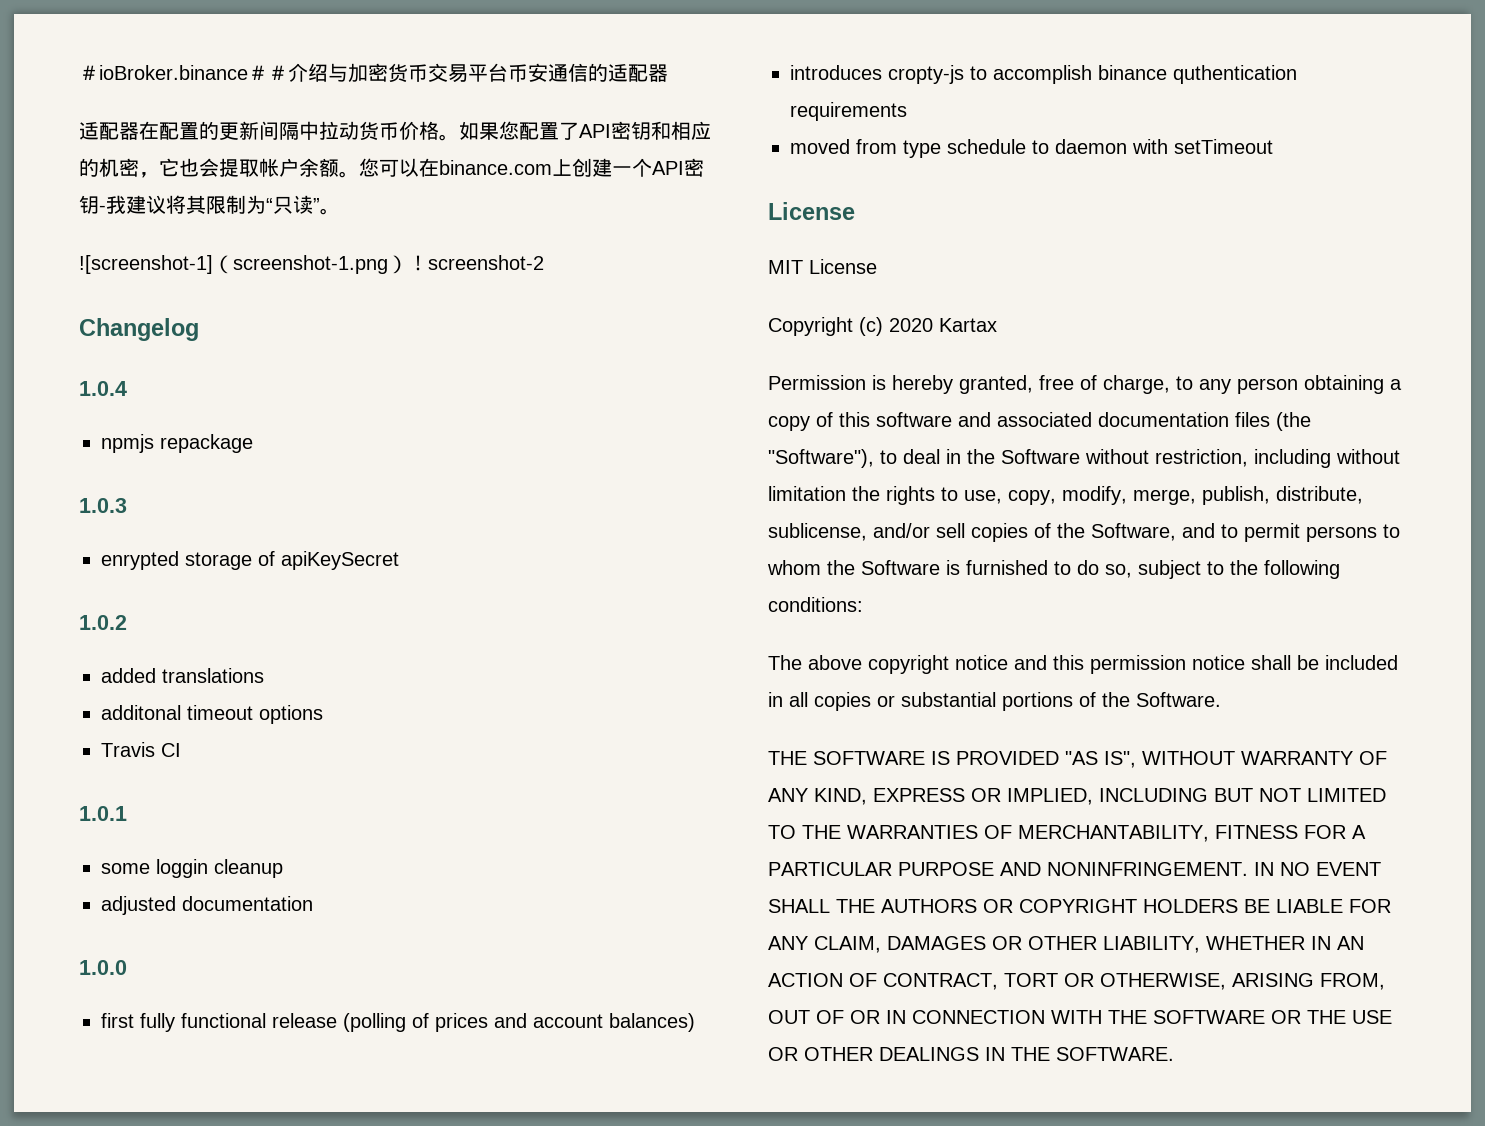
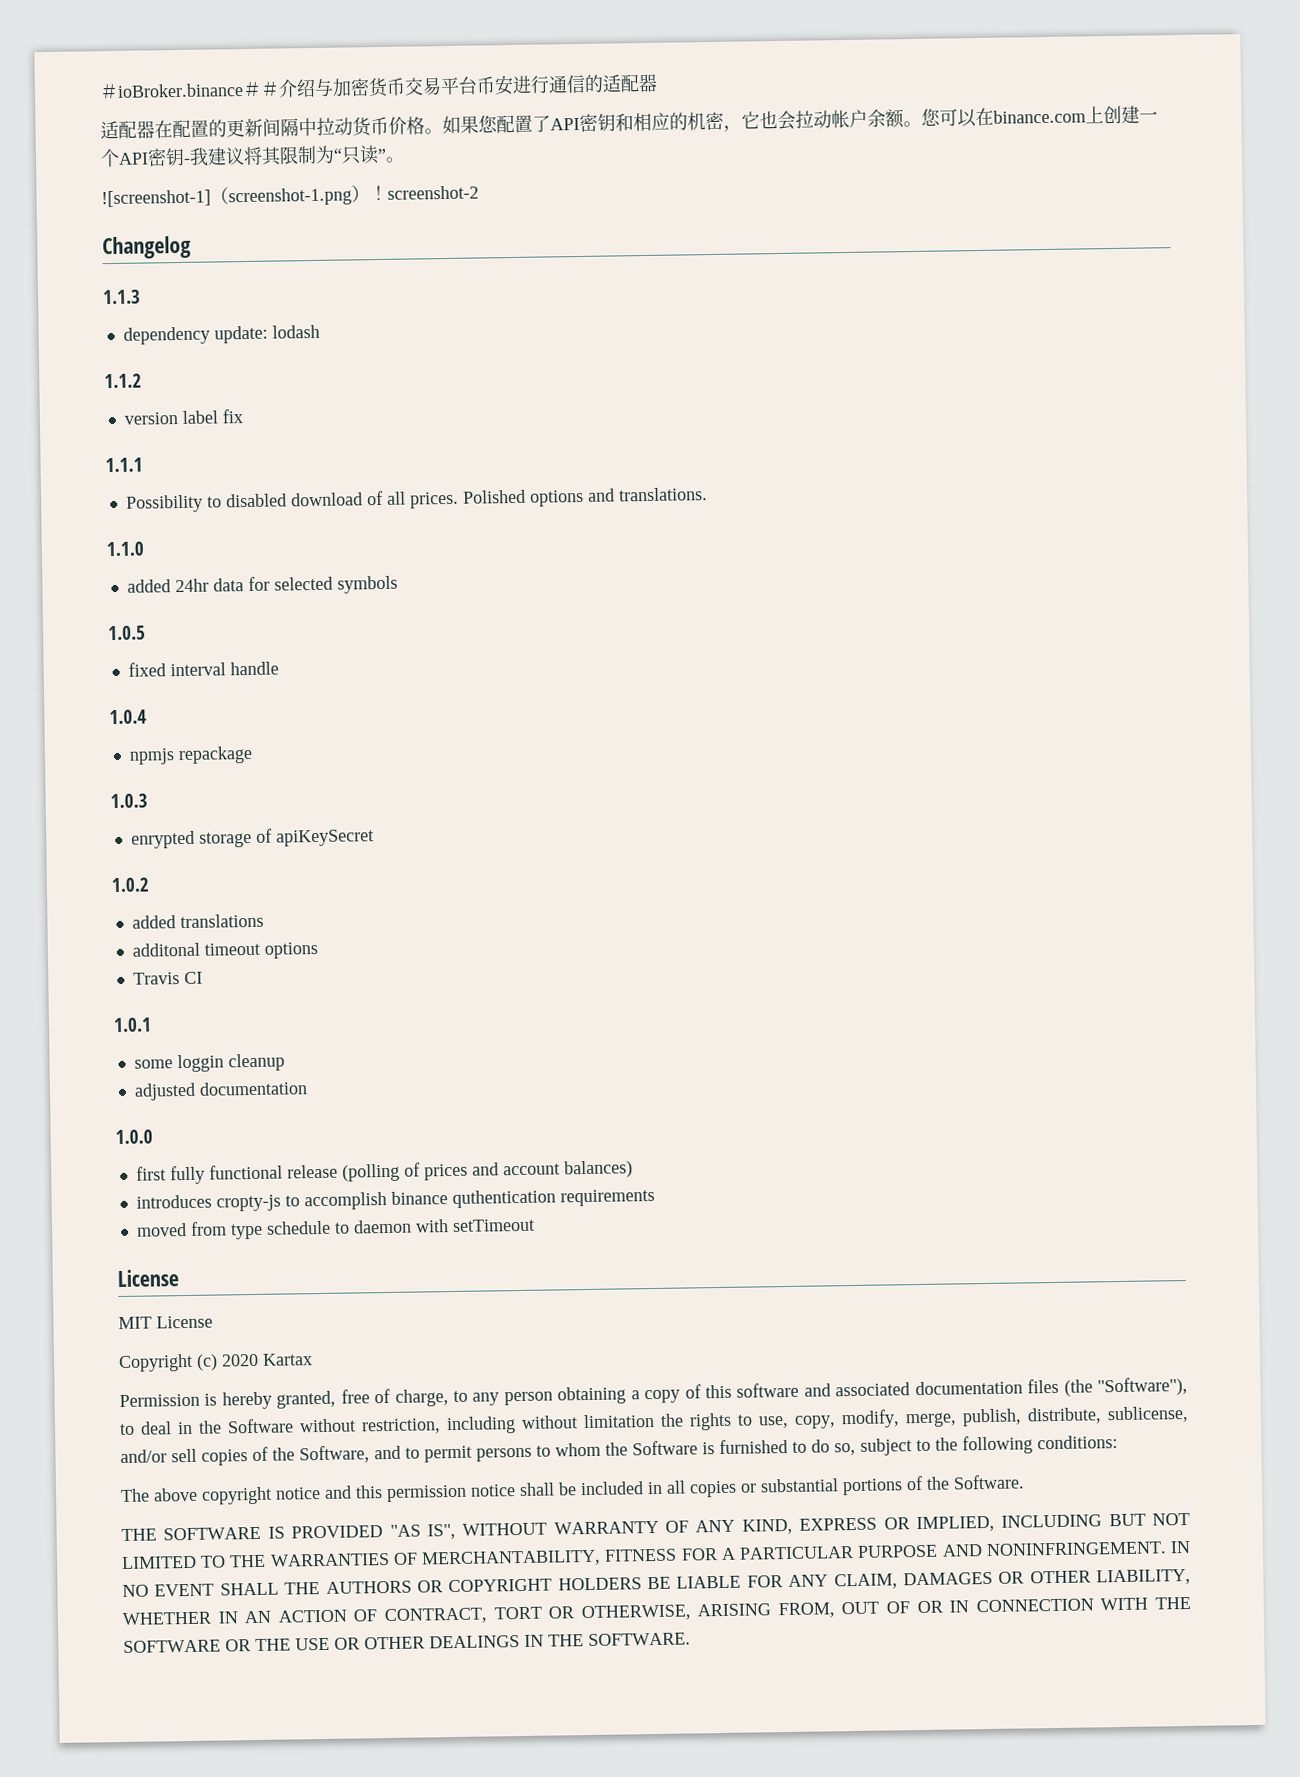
- ＃ioBroker.binance＃＃介绍与加密货币交易平台币安通信的适配器
+ ＃ioBroker.binance＃＃介绍与加密货币交易平台币安进行通信的适配器
- 如果您配置了API密钥和相应的机密，它也会提取帐户余额。
+ 如果您配置了API密钥和相应的机密，它也会拉动帐户余额。
+ 1.1.3
+ dependency update: lodash
+ 1.1.2
+ version label fix
+ 1.1.1
+ Possibility to disabled download of all prices. Polished options and translations.
+ 1.1.0
+ added 24hr data for selected symbols
+ 1.0.5
+ fixed interval handle

